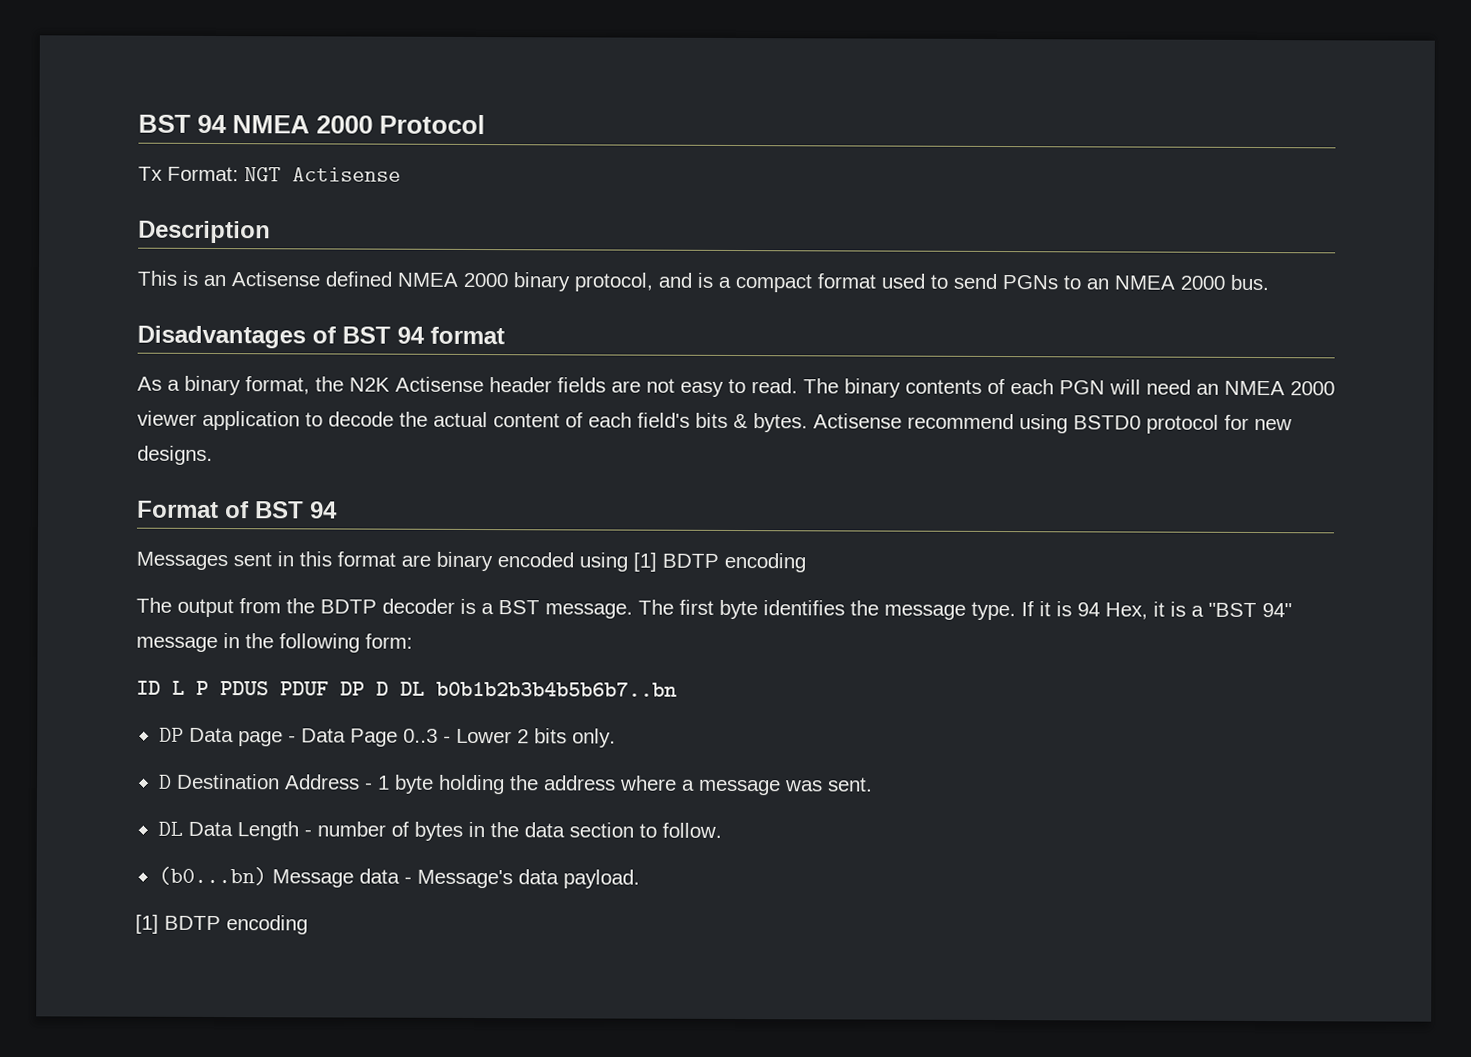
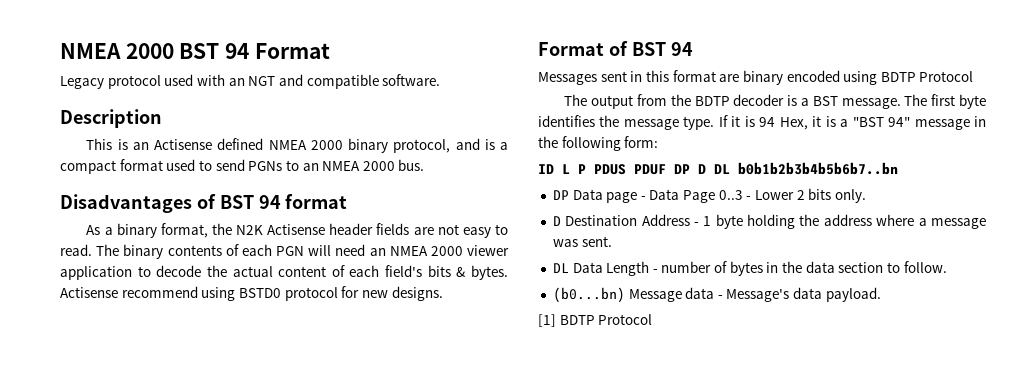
- BST 94 NMEA 2000 Protocol
- Tx Format: NGT Actisense
+ NMEA 2000 BST 94 Format
+ Legacy protocol used with an NGT and compatible software.
- Messages sent in this format are binary encoded using [1] BDTP encoding
+ Messages sent in this format are binary encoded using BDTP Protocol
  (b0...bn) Message data - Message's data payload.
- [1] BDTP encoding
+ [1] BDTP Protocol

